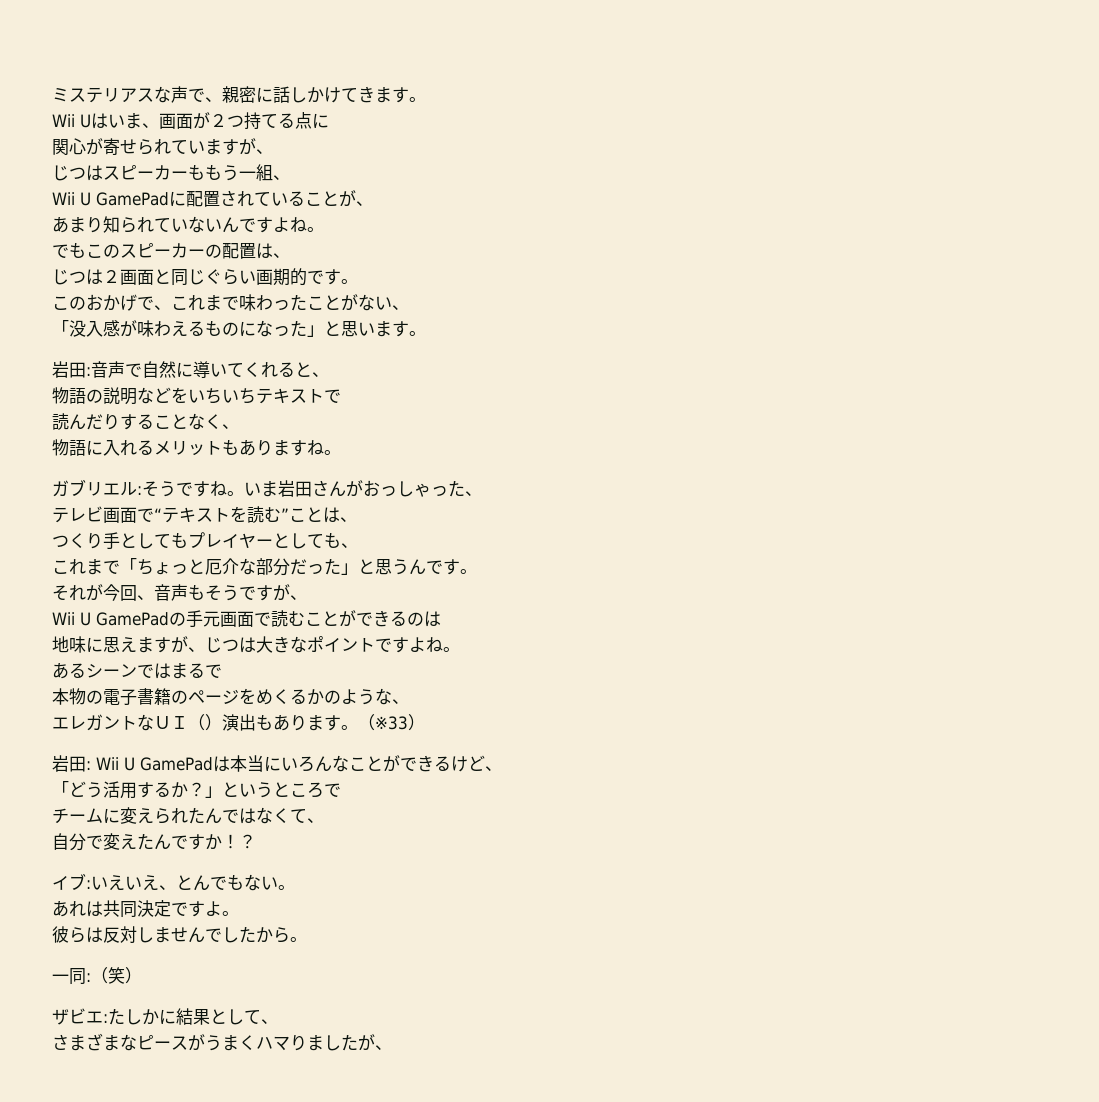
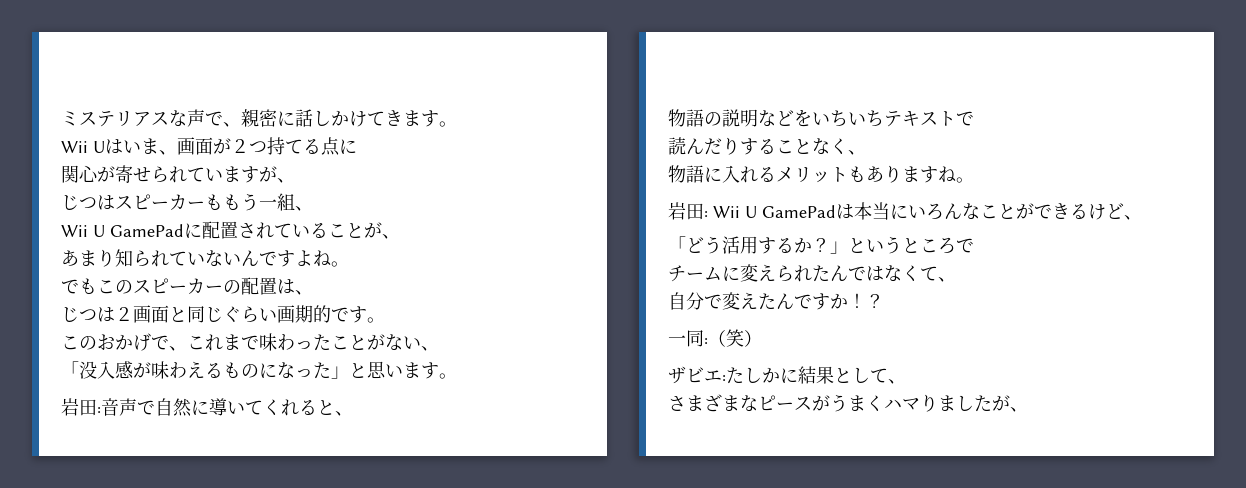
- ガブリエル:そうですね。いま岩田さんがおっしゃった、
- テレビ画面で“テキストを読む”ことは、
- つくり手としてもプレイヤーとしても、
- これまで「ちょっと厄介な部分だった」と思うんです。
- それが今回、音声もそうですが、
- Wii U GamePadの手元画面で読むことができるのは
- 地味に思えますが、じつは大きなポイントですよね。
- あるシーンではまるで
- 本物の電子書籍のページをめくるかのような、
- エレガントなＵＩ（）演出もあります。（※33）
- イブ:いえいえ、とんでもない。
- あれは共同決定ですよ。
- 彼らは反対しませんでしたから。

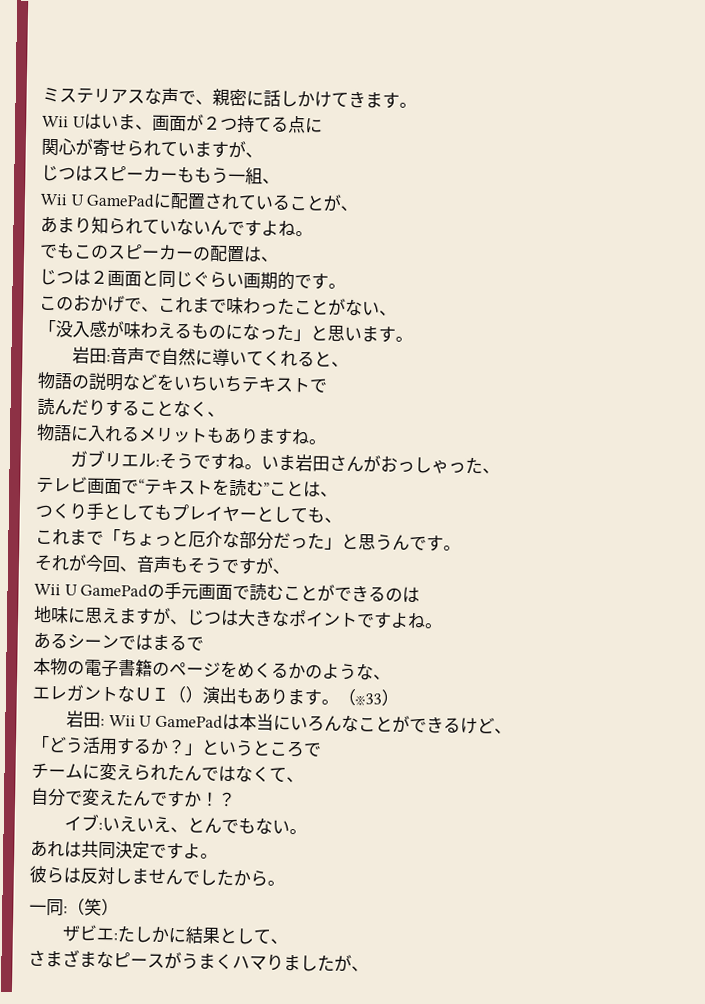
+ ガブリエル:そうですね。いま岩田さんがおっしゃった、
+ テレビ画面で“テキストを読む”ことは、
+ つくり手としてもプレイヤーとしても、
+ これまで「ちょっと厄介な部分だった」と思うんです。
+ それが今回、音声もそうですが、
+ Wii U GamePadの手元画面で読むことができるのは
+ 地味に思えますが、じつは大きなポイントですよね。
+ あるシーンではまるで
+ 本物の電子書籍のページをめくるかのような、
+ エレガントなＵＩ（）演出もあります。（※33）
+ イブ:いえいえ、とんでもない。
+ あれは共同決定ですよ。
+ 彼らは反対しませんでしたから。

